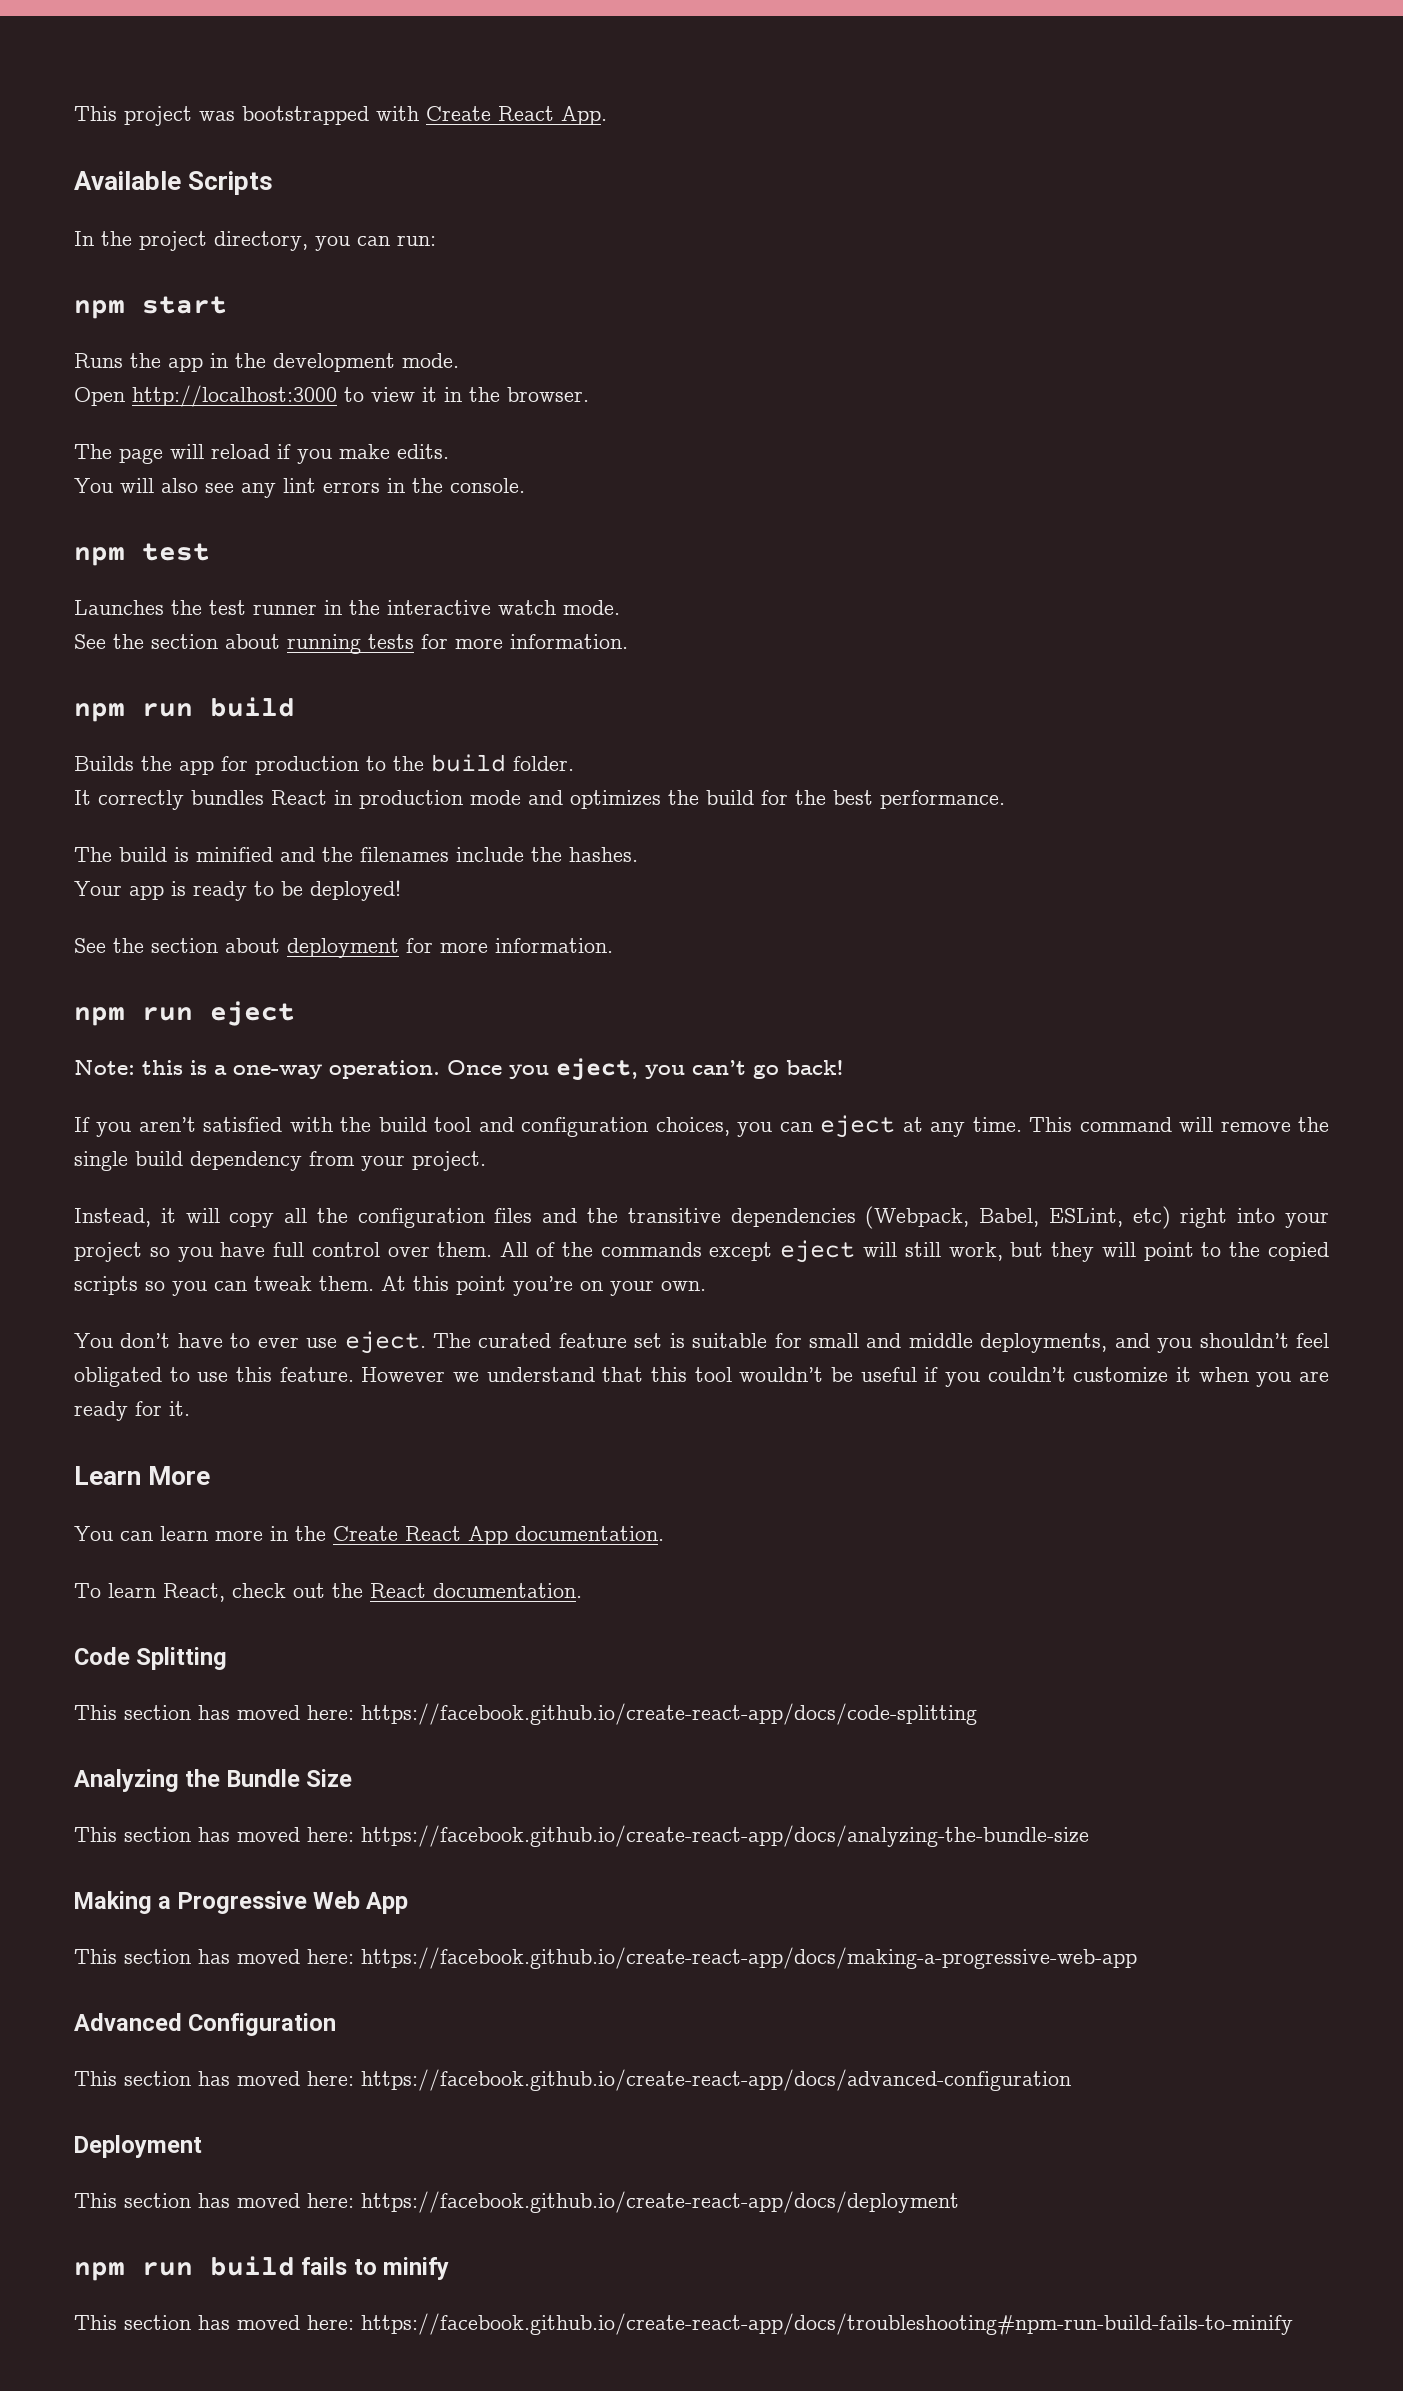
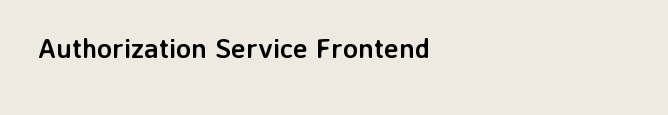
- This project was bootstrapped with Create React App.
- Available Scripts
- In the project directory, you can run:
- npm start
- Runs the app in the development mode.
- Open http://localhost:3000 to view it in the browser.
- The page will reload if you make edits.
- You will also see any lint errors in the console.
- npm test
- Launches the test runner in the interactive watch mode.
- See the section about running tests for more information.
- npm run build
- Builds the app for production to the build folder.
- It correctly bundles React in production mode and optimizes the build for the best performance.
- The build is minified and the filenames include the hashes.
- Your app is ready to be deployed!
- See the section about deployment for more information.
- npm run eject
- Note: this is a one-way operation. Once you eject, you can’t go back!
- If you aren’t satisfied with the build tool and configuration choices, you can eject at any time. This command will remove the single build dependency from your project.
- Instead, it will copy all the configuration files and the transitive dependencies (Webpack, Babel, ESLint, etc) right into your project so you have full control over them. All of the commands except eject will still work, but they will point to the copied scripts so you can tweak them. At this point you’re on your own.
- You don’t have to ever use eject. The curated feature set is suitable for small and middle deployments, and you shouldn’t feel obligated to use this feature. However we understand that this tool wouldn’t be useful if you couldn’t customize it when you are ready for it.
- Learn More
- You can learn more in the Create React App documentation.
- To learn React, check out the React documentation.
- Code Splitting
- This section has moved here: https://facebook.github.io/create-react-app/docs/code-splitting
- Analyzing the Bundle Size
- This section has moved here: https://facebook.github.io/create-react-app/docs/analyzing-the-bundle-size
- Making a Progressive Web App
- This section has moved here: https://facebook.github.io/create-react-app/docs/making-a-progressive-web-app
- Advanced Configuration
- This section has moved here: https://facebook.github.io/create-react-app/docs/advanced-configuration
- Deployment
- This section has moved here: https://facebook.github.io/create-react-app/docs/deployment
- npm run build fails to minify
- This section has moved here: https://facebook.github.io/create-react-app/docs/troubleshooting#npm-run-build-fails-to-minify
+ Authorization Service Frontend

